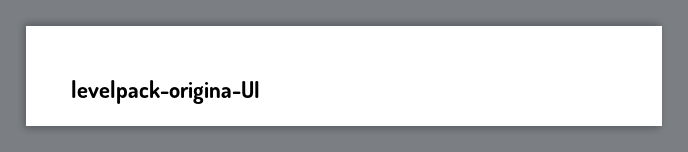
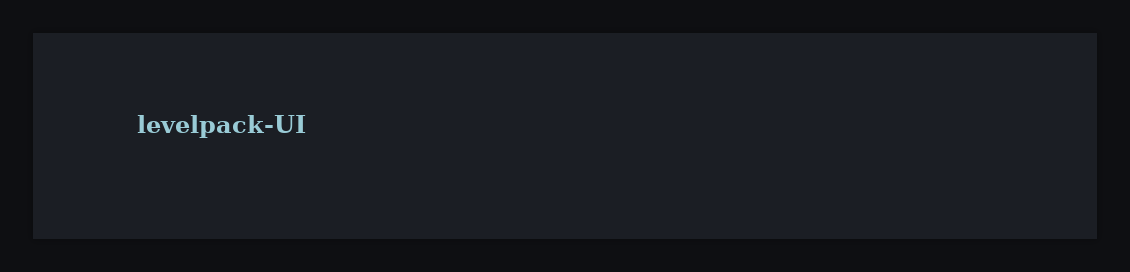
- levelpack-origina-UI
+ levelpack-UI

